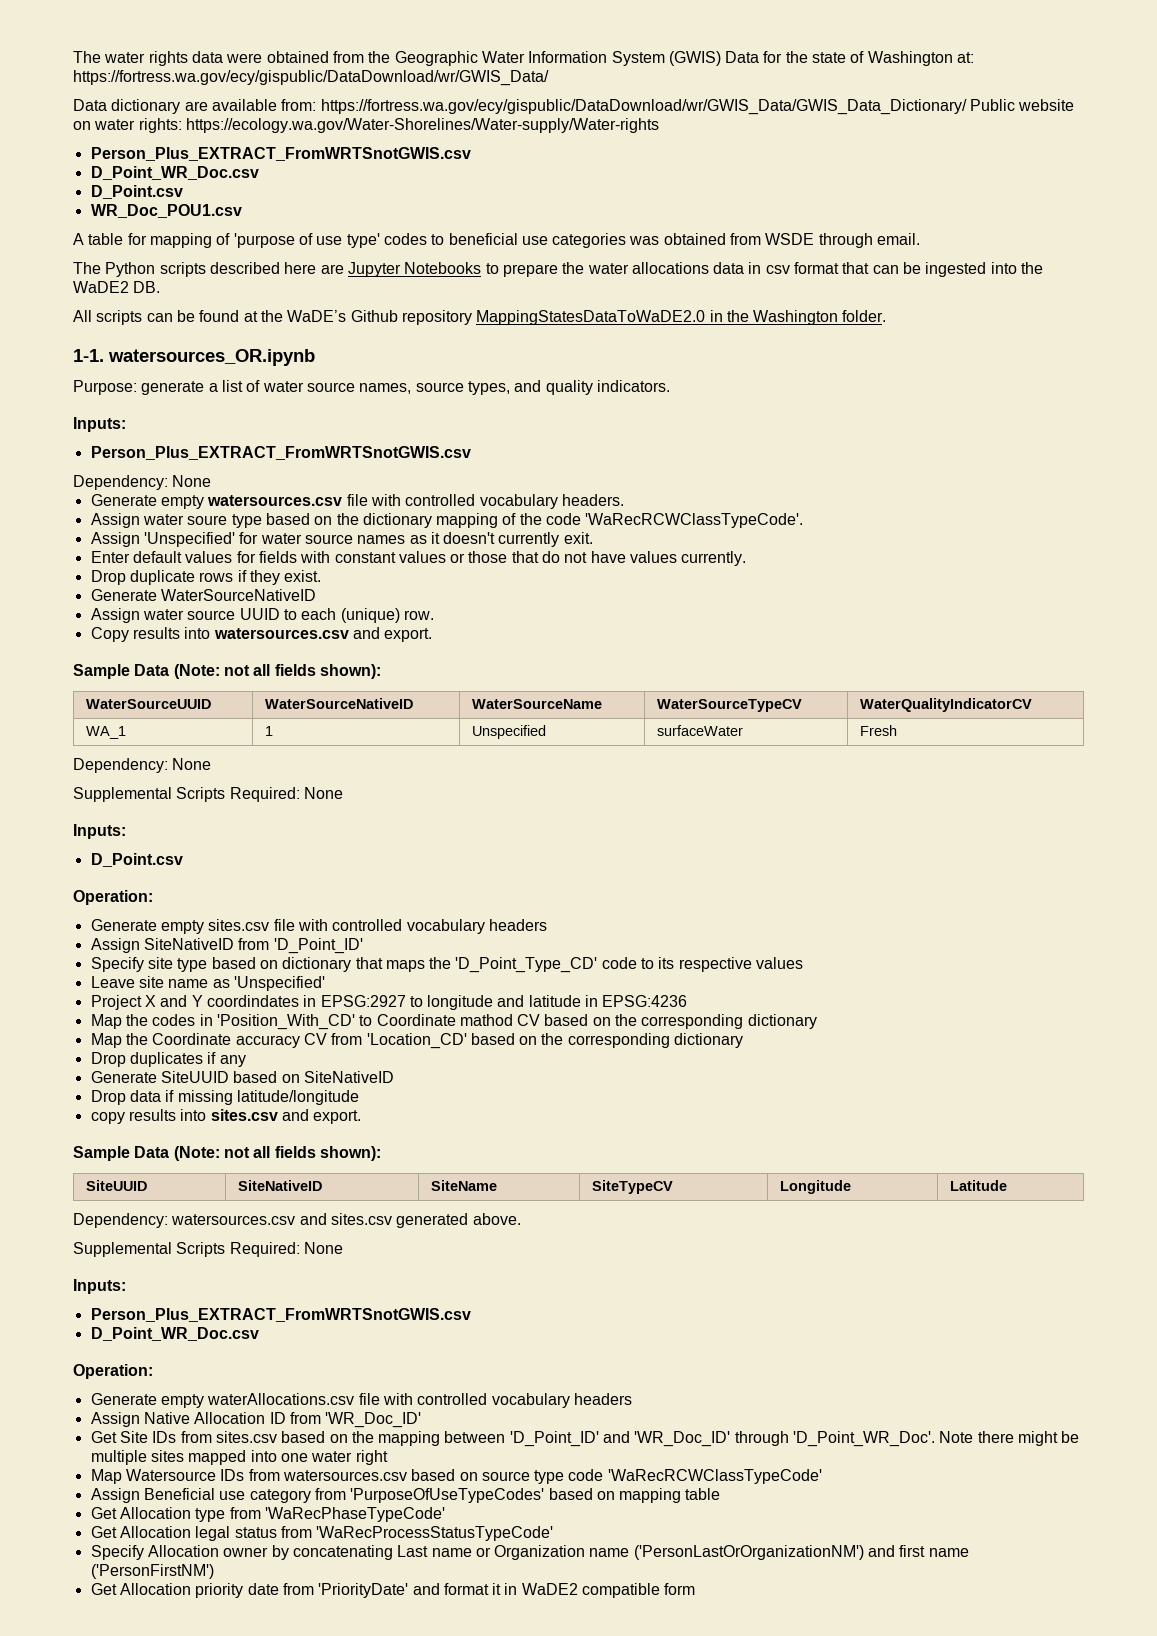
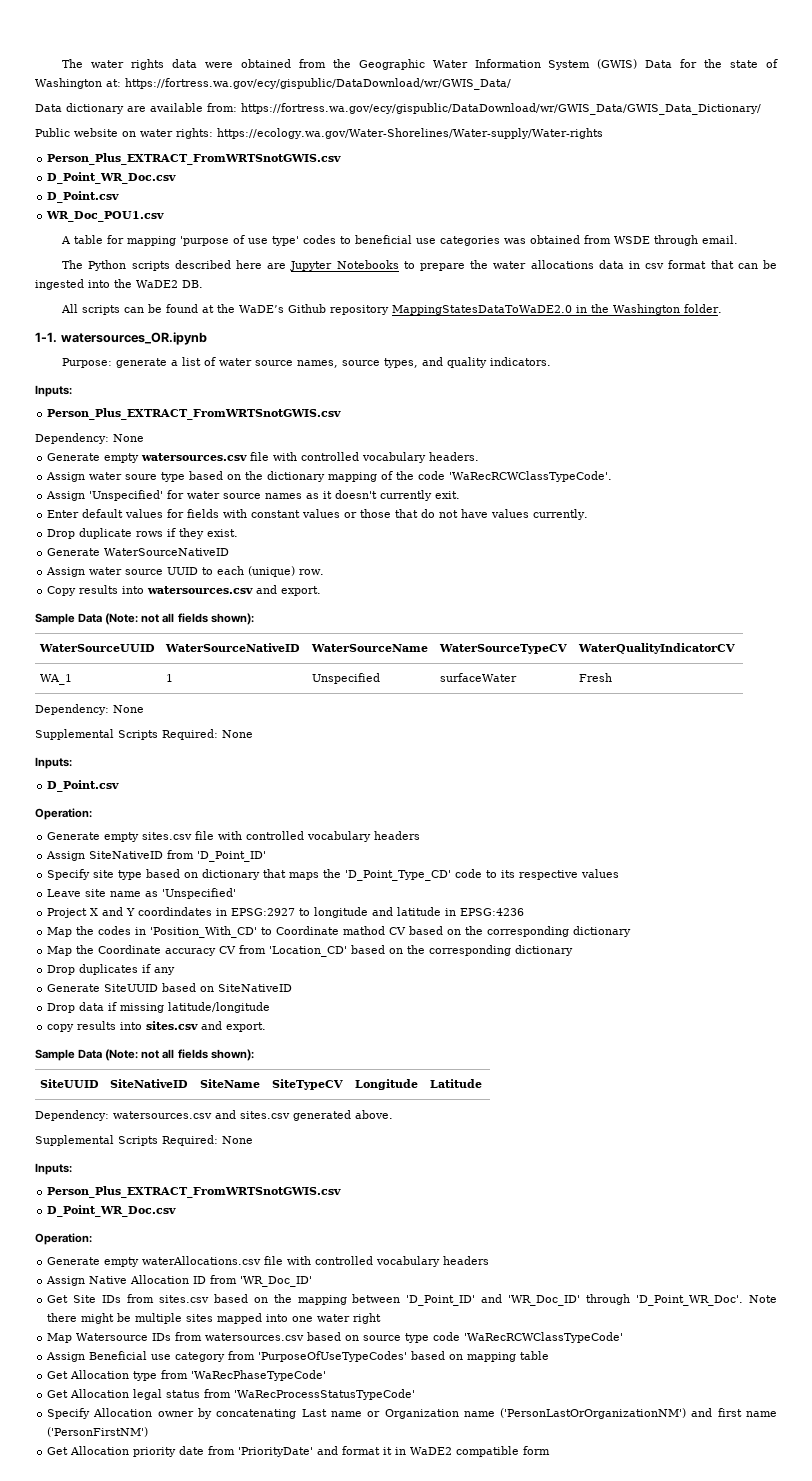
- Data dictionary are available from: https://fortress.wa.gov/ecy/gispublic/DataDownload/wr/GWIS_Data/GWIS_Data_Dictionary/ Public website on water rights: https://ecology.wa.gov/Water-Shorelines/Water-supply/Water-rights
+ Data dictionary are available from: https://fortress.wa.gov/ecy/gispublic/DataDownload/wr/GWIS_Data/GWIS_Data_Dictionary/
+ Public website on water rights: https://ecology.wa.gov/Water-Shorelines/Water-supply/Water-rights
- A table for mapping of 'purpose of use type' codes to beneficial use categories was obtained from WSDE through email.
+ A table for mapping 'purpose of use type' codes to beneficial use categories was obtained from WSDE through email.

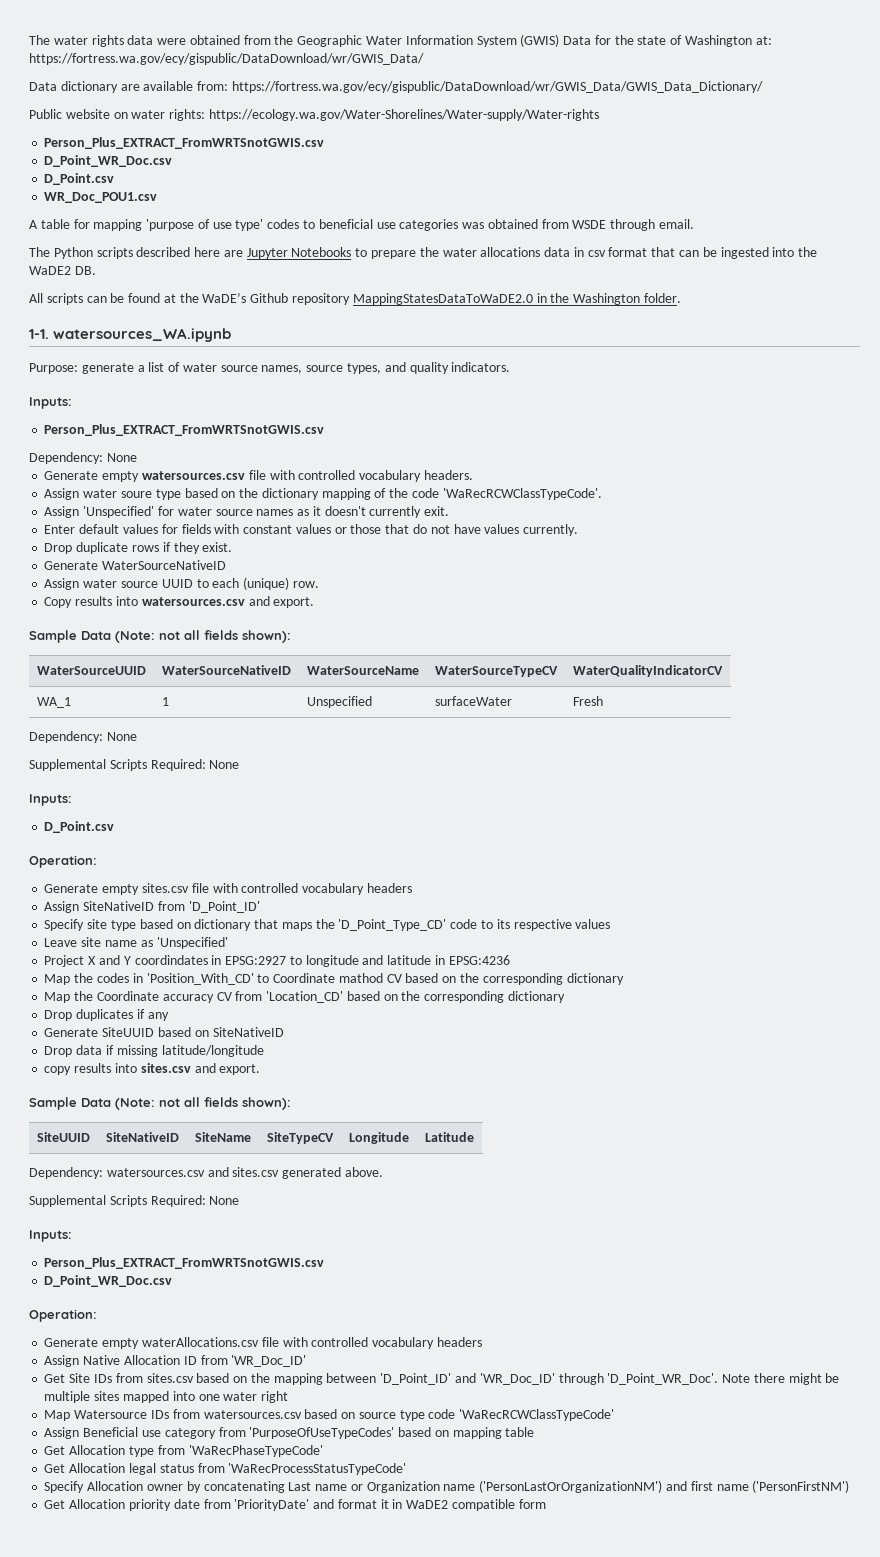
- 1-1. watersources_OR.ipynb
+ 1-1. watersources_WA.ipynb

